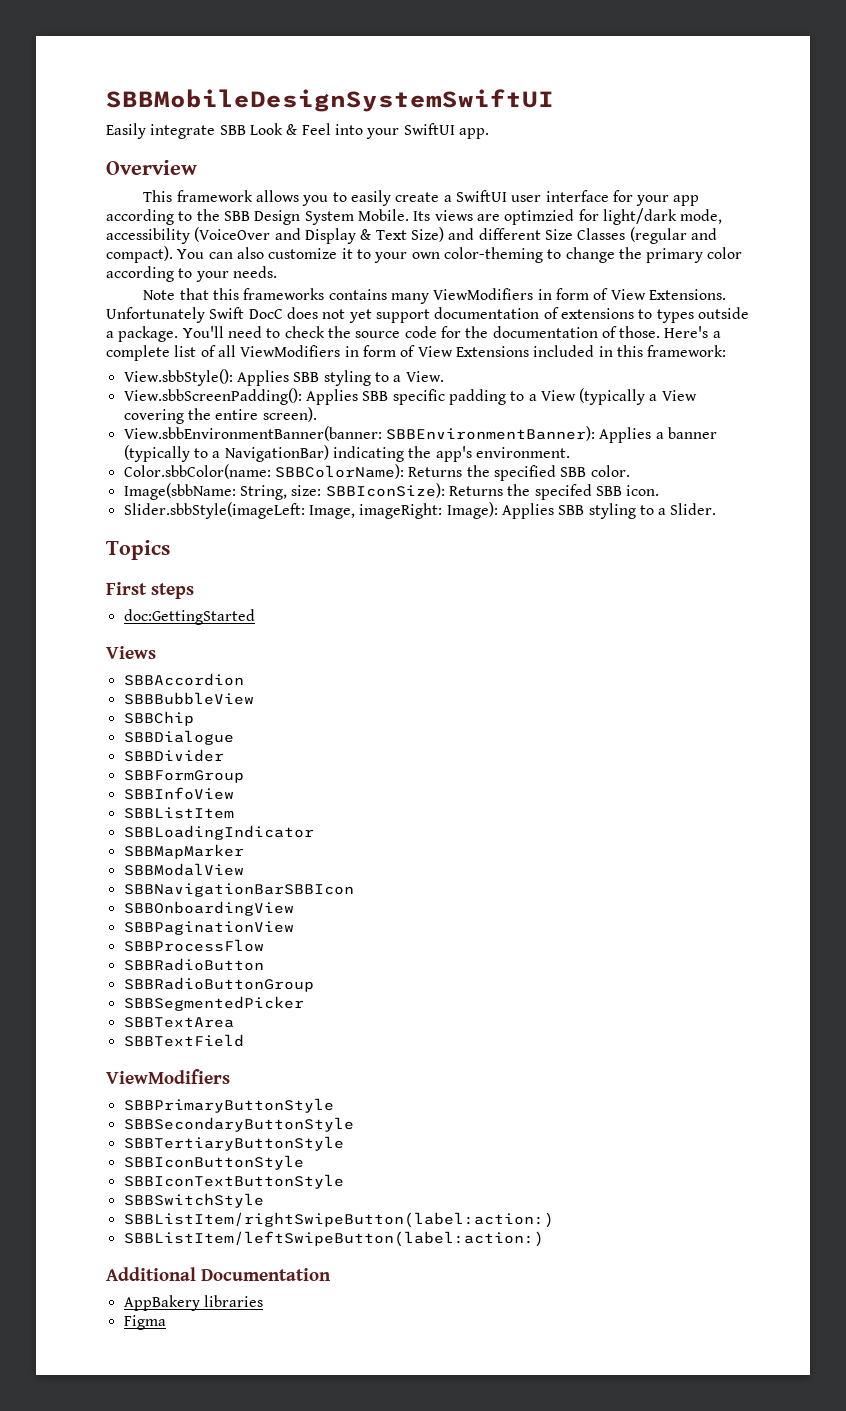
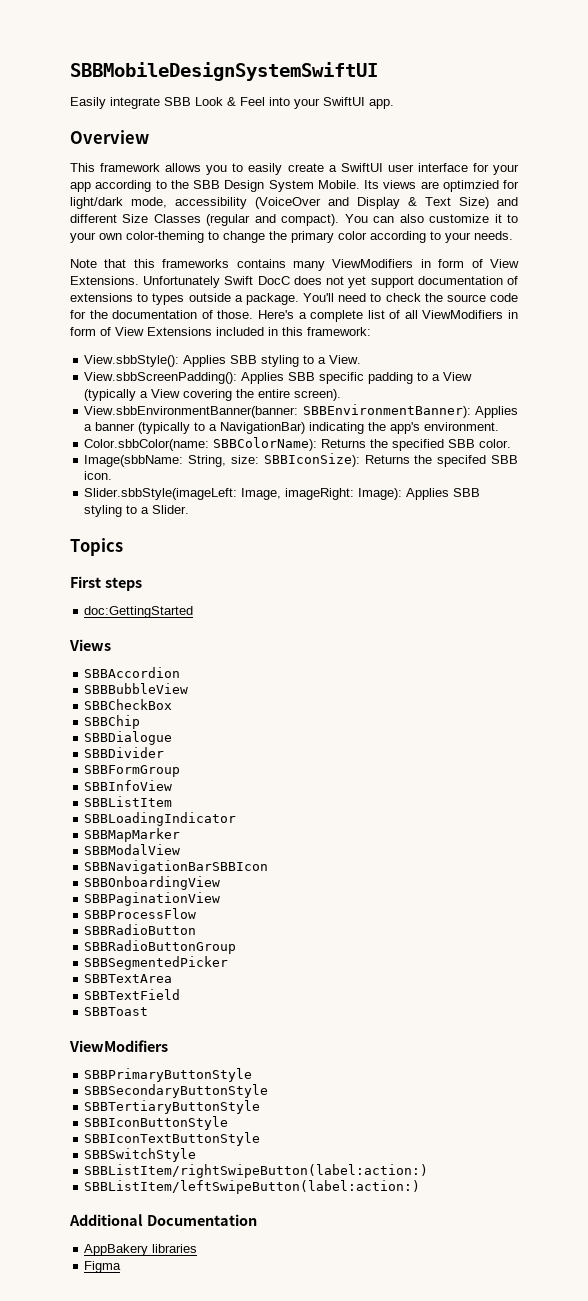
+ SBBCheckBox
+ SBBToast

